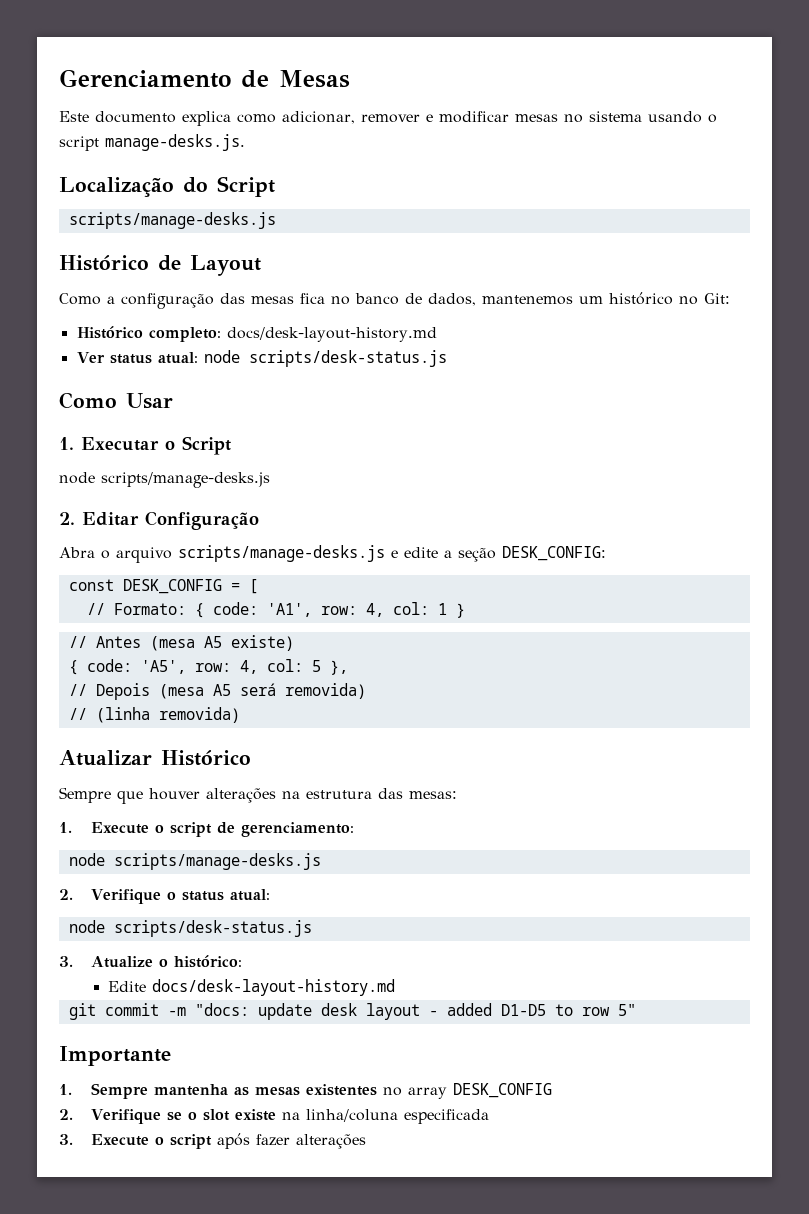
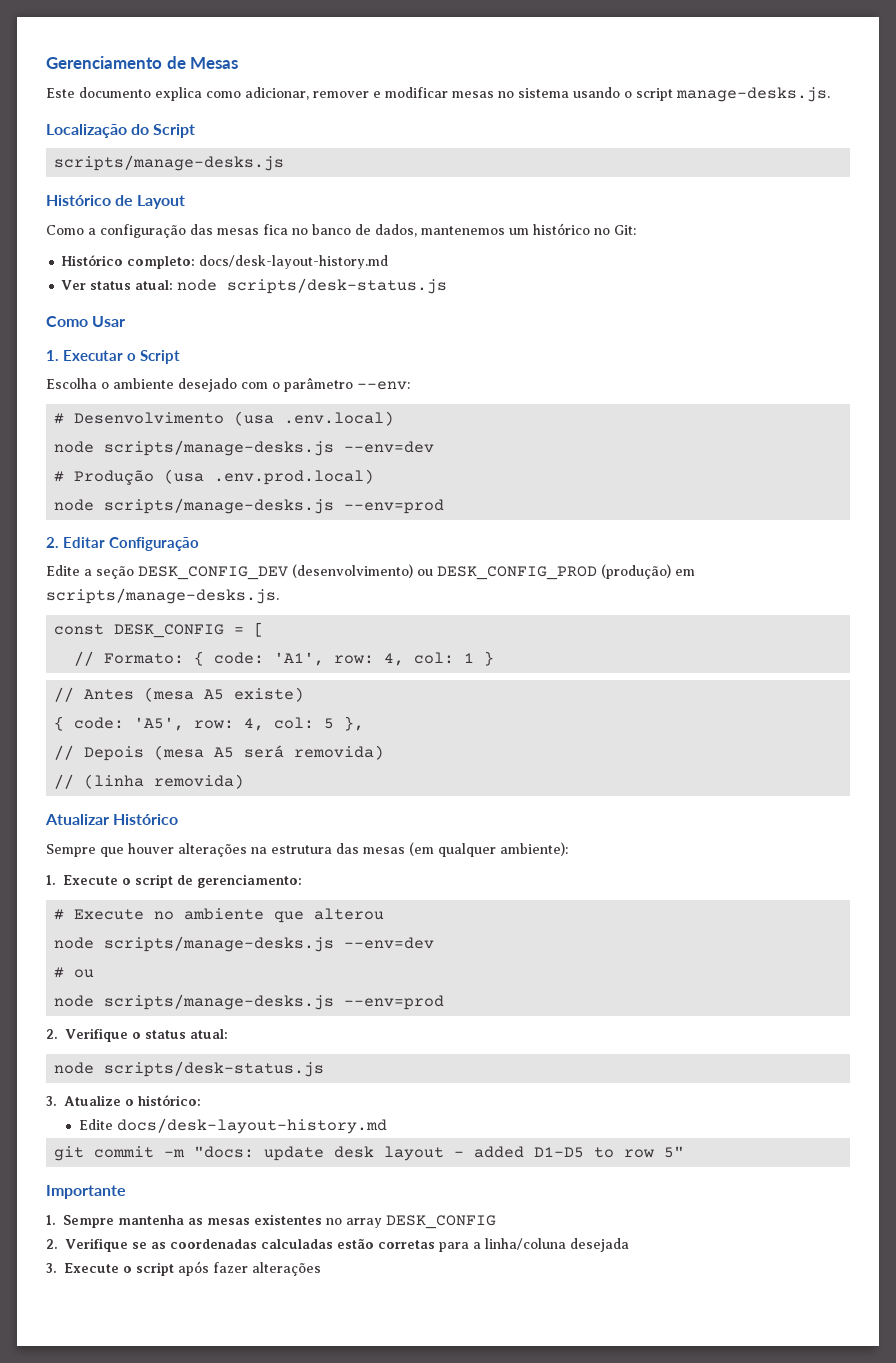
  1. Executar o Script
- node scripts/manage-desks.js
+ Escolha o ambiente desejado com o parâmetro --env:
+ # Desenvolvimento (usa .env.local)
+ node scripts/manage-desks.js --env=dev
+ # Produção (usa .env.prod.local)
+ node scripts/manage-desks.js --env=prod
  2. Editar Configuração
- Abra o arquivo scripts/manage-desks.js e edite a seção DESK_CONFIG:
+ Edite a seção DESK_CONFIG_DEV (desenvolvimento) ou DESK_CONFIG_PROD (produção) em scripts/manage-desks.js.
- Sempre que houver alterações na estrutura das mesas:
+ Sempre que houver alterações na estrutura das mesas (em qualquer ambiente):
  1. Execute o script de gerenciamento:
- node scripts/manage-desks.js
+ # Execute no ambiente que alterou
+ node scripts/manage-desks.js --env=dev
+ # ou
+ node scripts/manage-desks.js --env=prod
- 2. Verifique se o slot existe na linha/coluna especificada
+ 2. Verifique se as coordenadas calculadas estão corretas para a linha/coluna desejada

